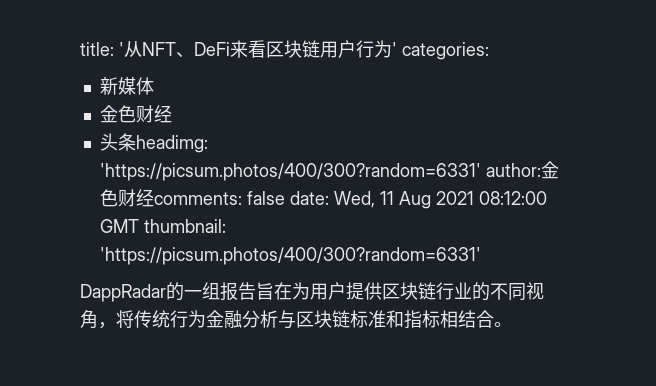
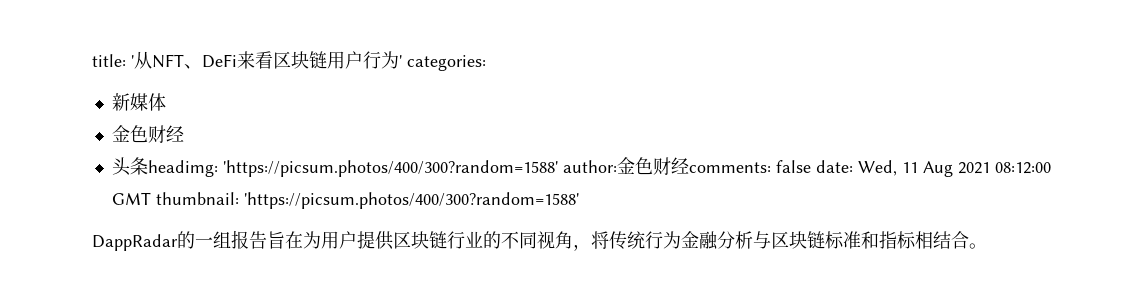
- 头条headimg: 'https://picsum.photos/400/300?random=6331' author:金色财经comments: false date: Wed, 11 Aug 2021 08:12:00 GMT thumbnail: 'https://picsum.photos/400/300?random=6331'
+ 头条headimg: 'https://picsum.photos/400/300?random=1588' author:金色财经comments: false date: Wed, 11 Aug 2021 08:12:00 GMT thumbnail: 'https://picsum.photos/400/300?random=1588'

